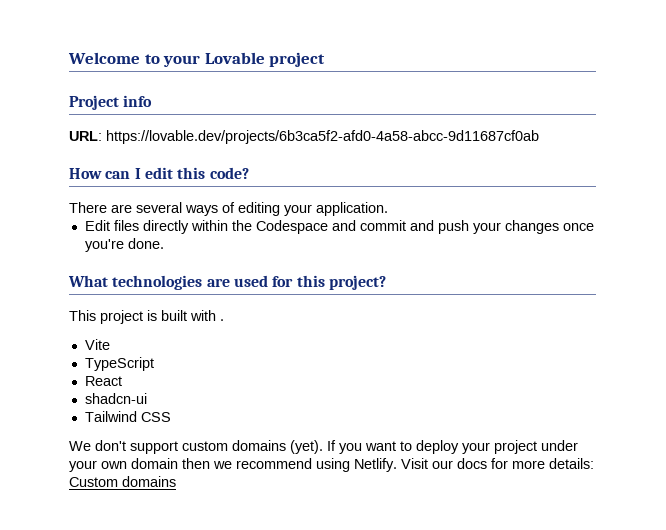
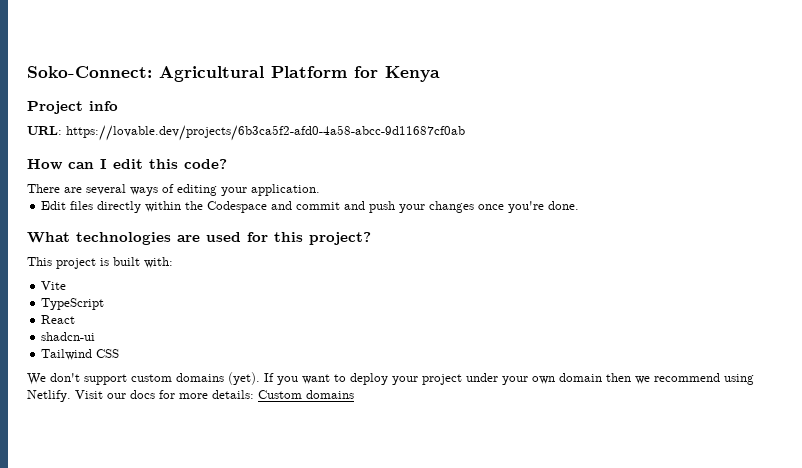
- Welcome to your Lovable project
+ Soko-Connect: Agricultural Platform for Kenya
- This project is built with .
+ This project is built with:

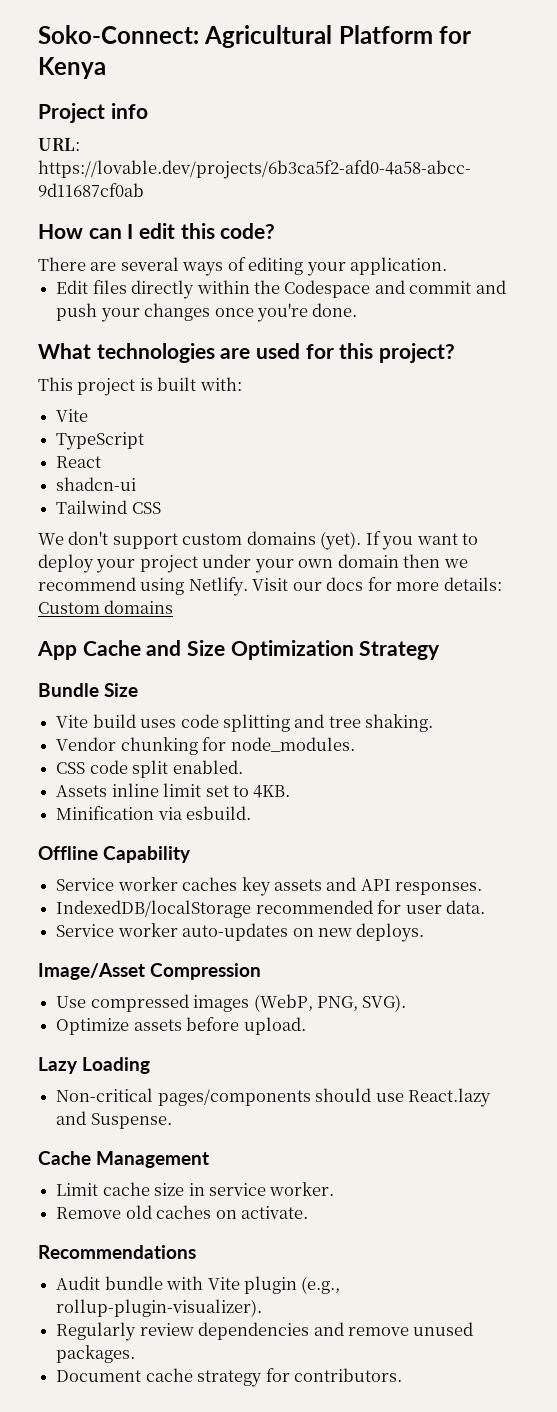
+ App Cache and Size Optimization Strategy
+ Bundle Size
+ Vite build uses code splitting and tree shaking.
+ Vendor chunking for node_modules.
+ CSS code split enabled.
+ Assets inline limit set to 4KB.
+ Minification via esbuild.
+ Offline Capability
+ Service worker caches key assets and API responses.
+ IndexedDB/localStorage recommended for user data.
+ Service worker auto-updates on new deploys.
+ Image/Asset Compression
+ Use compressed images (WebP, PNG, SVG).
+ Optimize assets before upload.
+ Lazy Loading
+ Non-critical pages/components should use React.lazy and Suspense.
+ Cache Management
+ Limit cache size in service worker.
+ Remove old caches on activate.
+ Recommendations
+ Audit bundle with Vite plugin (e.g., rollup-plugin-visualizer).
+ Regularly review dependencies and remove unused packages.
+ Document cache strategy for contributors.

